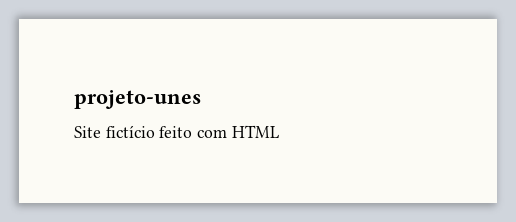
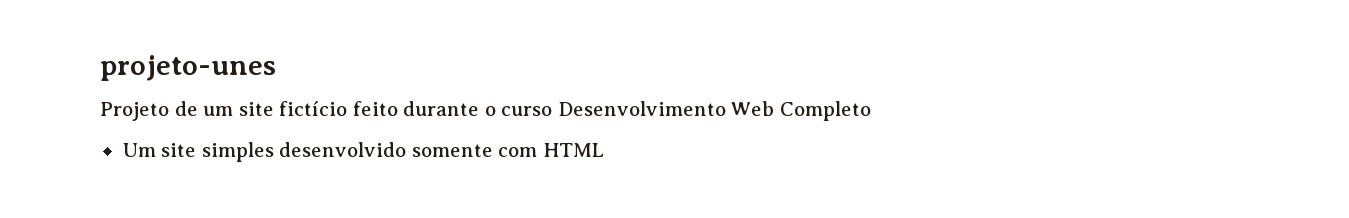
- Site fictício feito com HTML
+ Projeto de um site fictício feito durante o curso Desenvolvimento Web Completo
+ Um site simples desenvolvido somente com HTML

